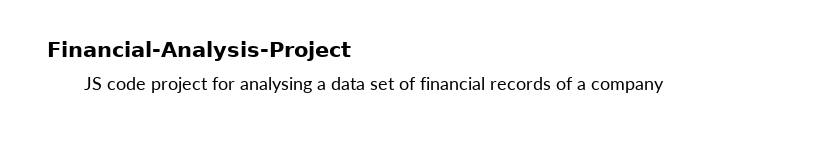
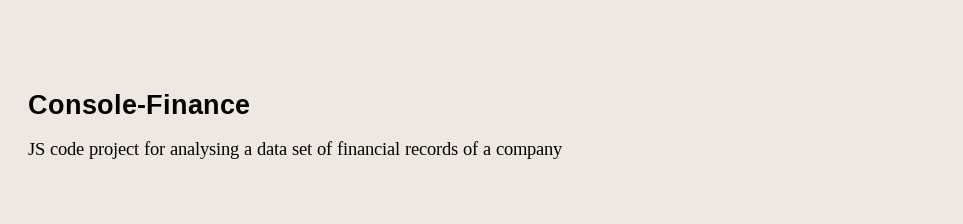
- Financial-Analysis-Project
+ Console-Finance

